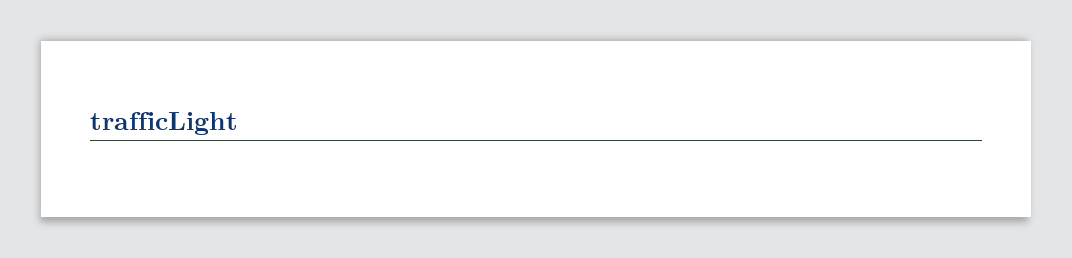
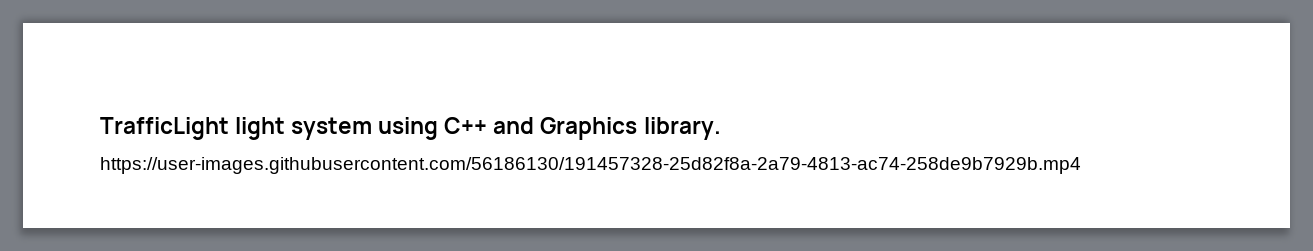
- trafficLight
+ TrafficLight light system using C++ and Graphics library.
+ https://user-images.githubusercontent.com/56186130/191457328-25d82f8a-2a79-4813-ac74-258de9b7929b.mp4

